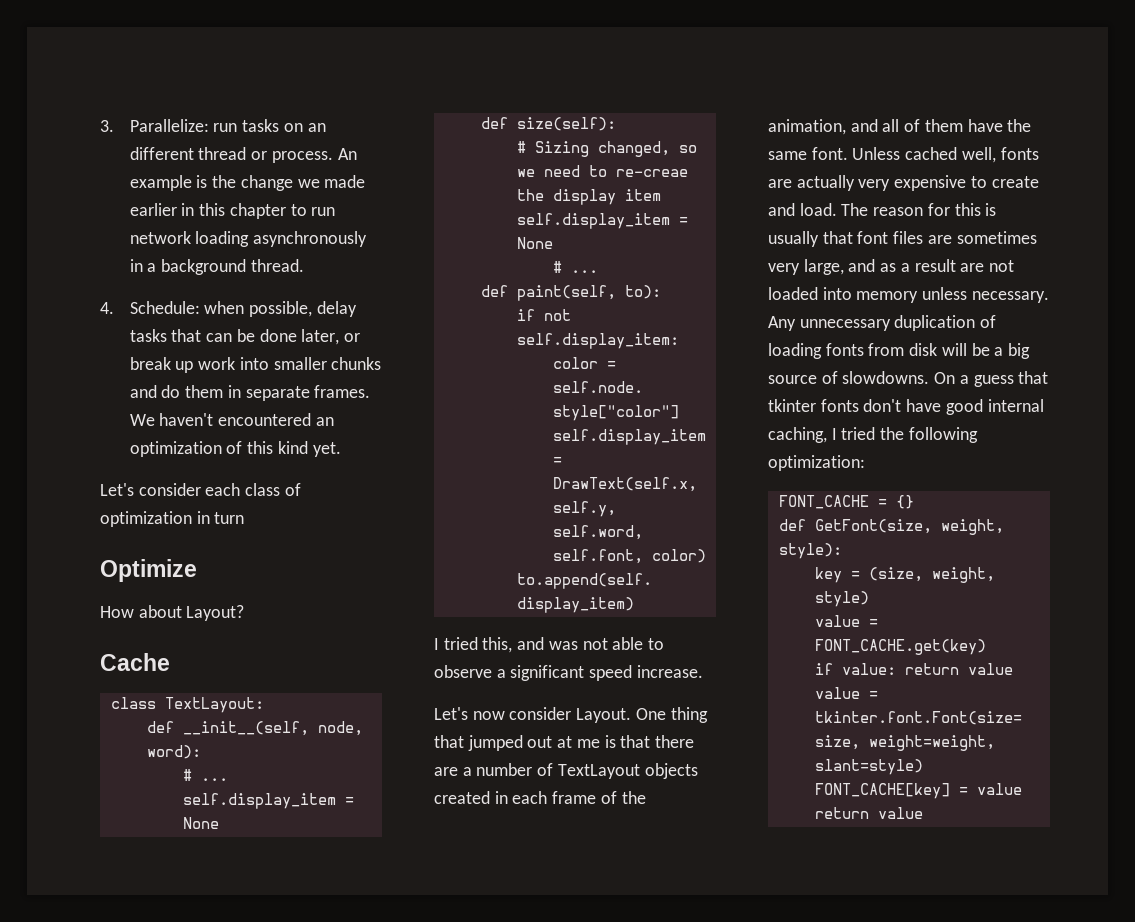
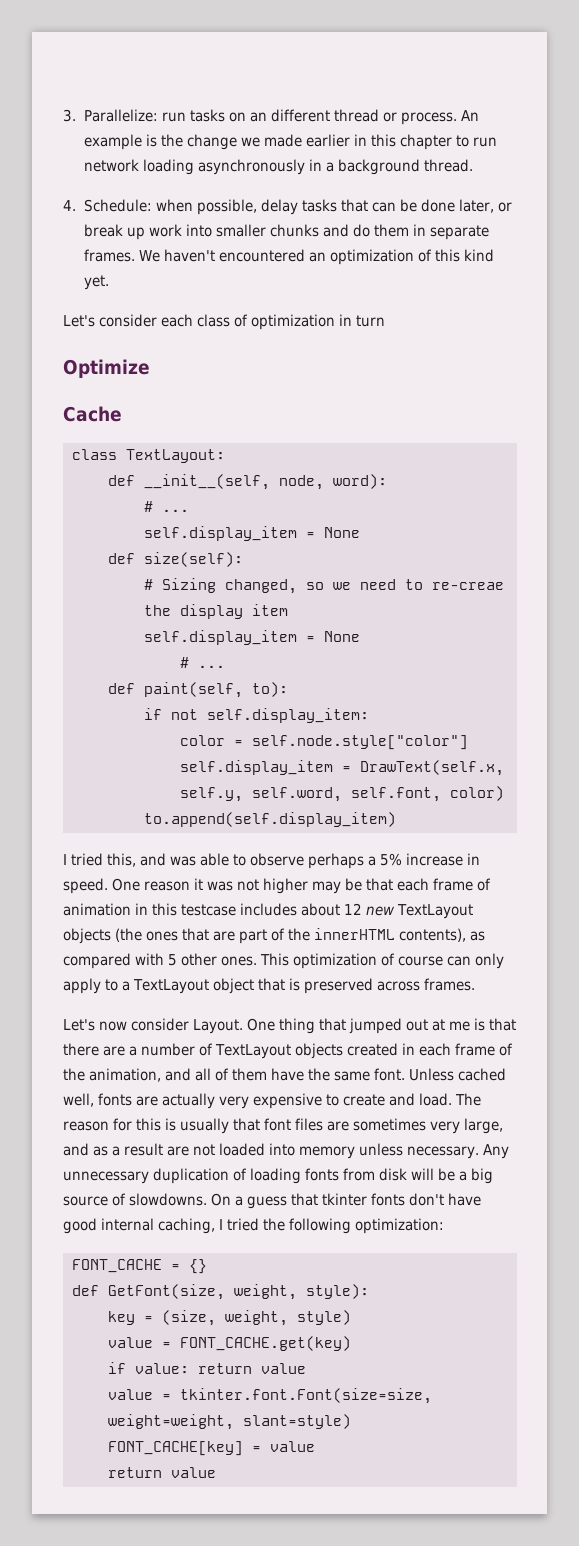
- How about Layout?
- I tried this, and was not able to observe a significant speed increase.
+ I tried this, and was able to observe perhaps a 5% increase in speed. One reason it was not higher may be that each frame of animation in this testcase includes about 12 new TextLayout objects (the ones that are part of the innerHTML contents), as compared with 5 other ones. This optimization of course can only apply to a TextLayout object that is preserved across frames.

